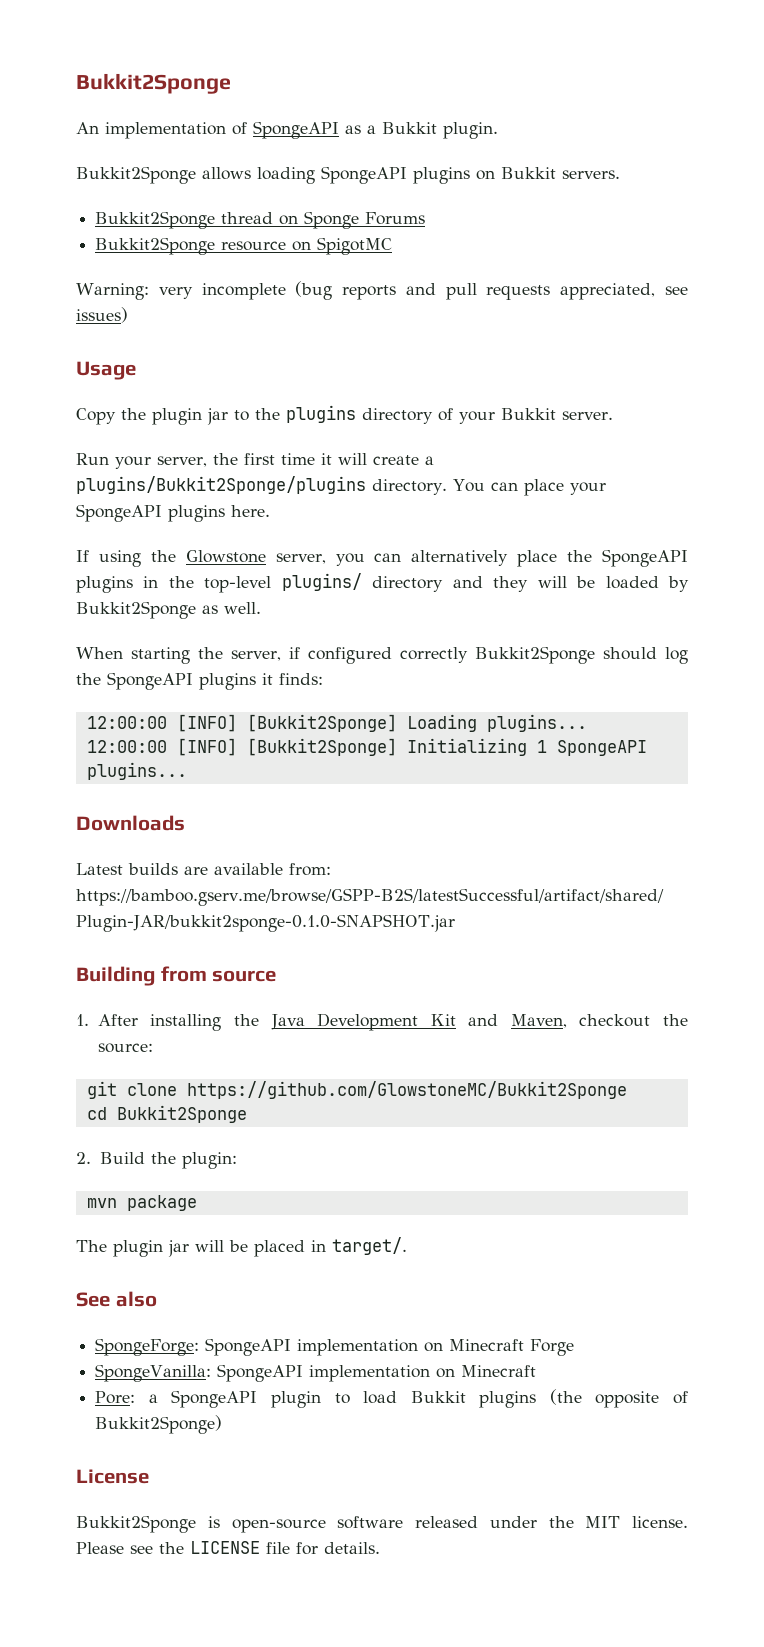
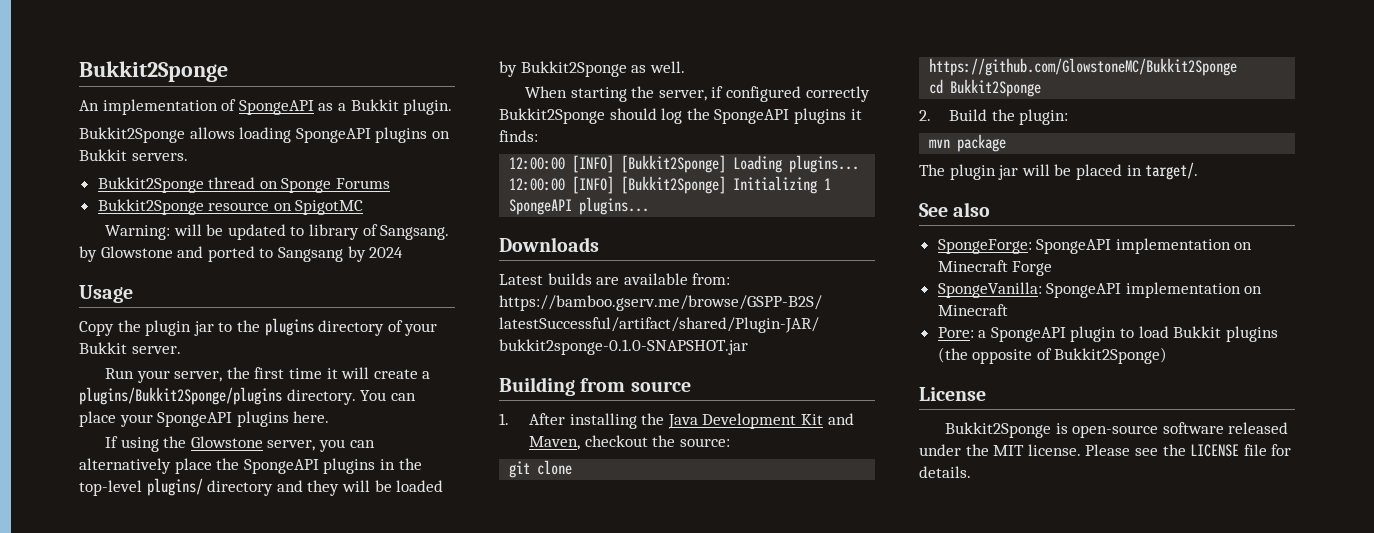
- Warning: very incomplete (bug reports and pull requests appreciated, see issues)
+ Warning: will be updated to library of Sangsang. by Glowstone and ported to Sangsang by 2024

